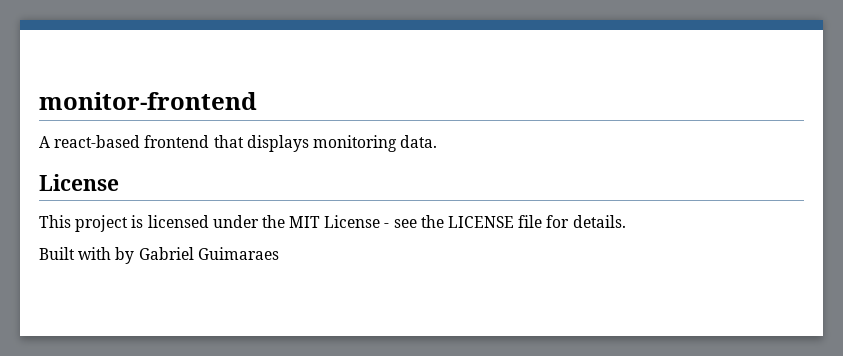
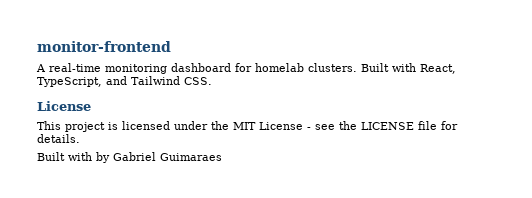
- A react-based frontend that displays monitoring data.
+ A real-time monitoring dashboard for homelab clusters. Built with React, TypeScript, and Tailwind CSS.

